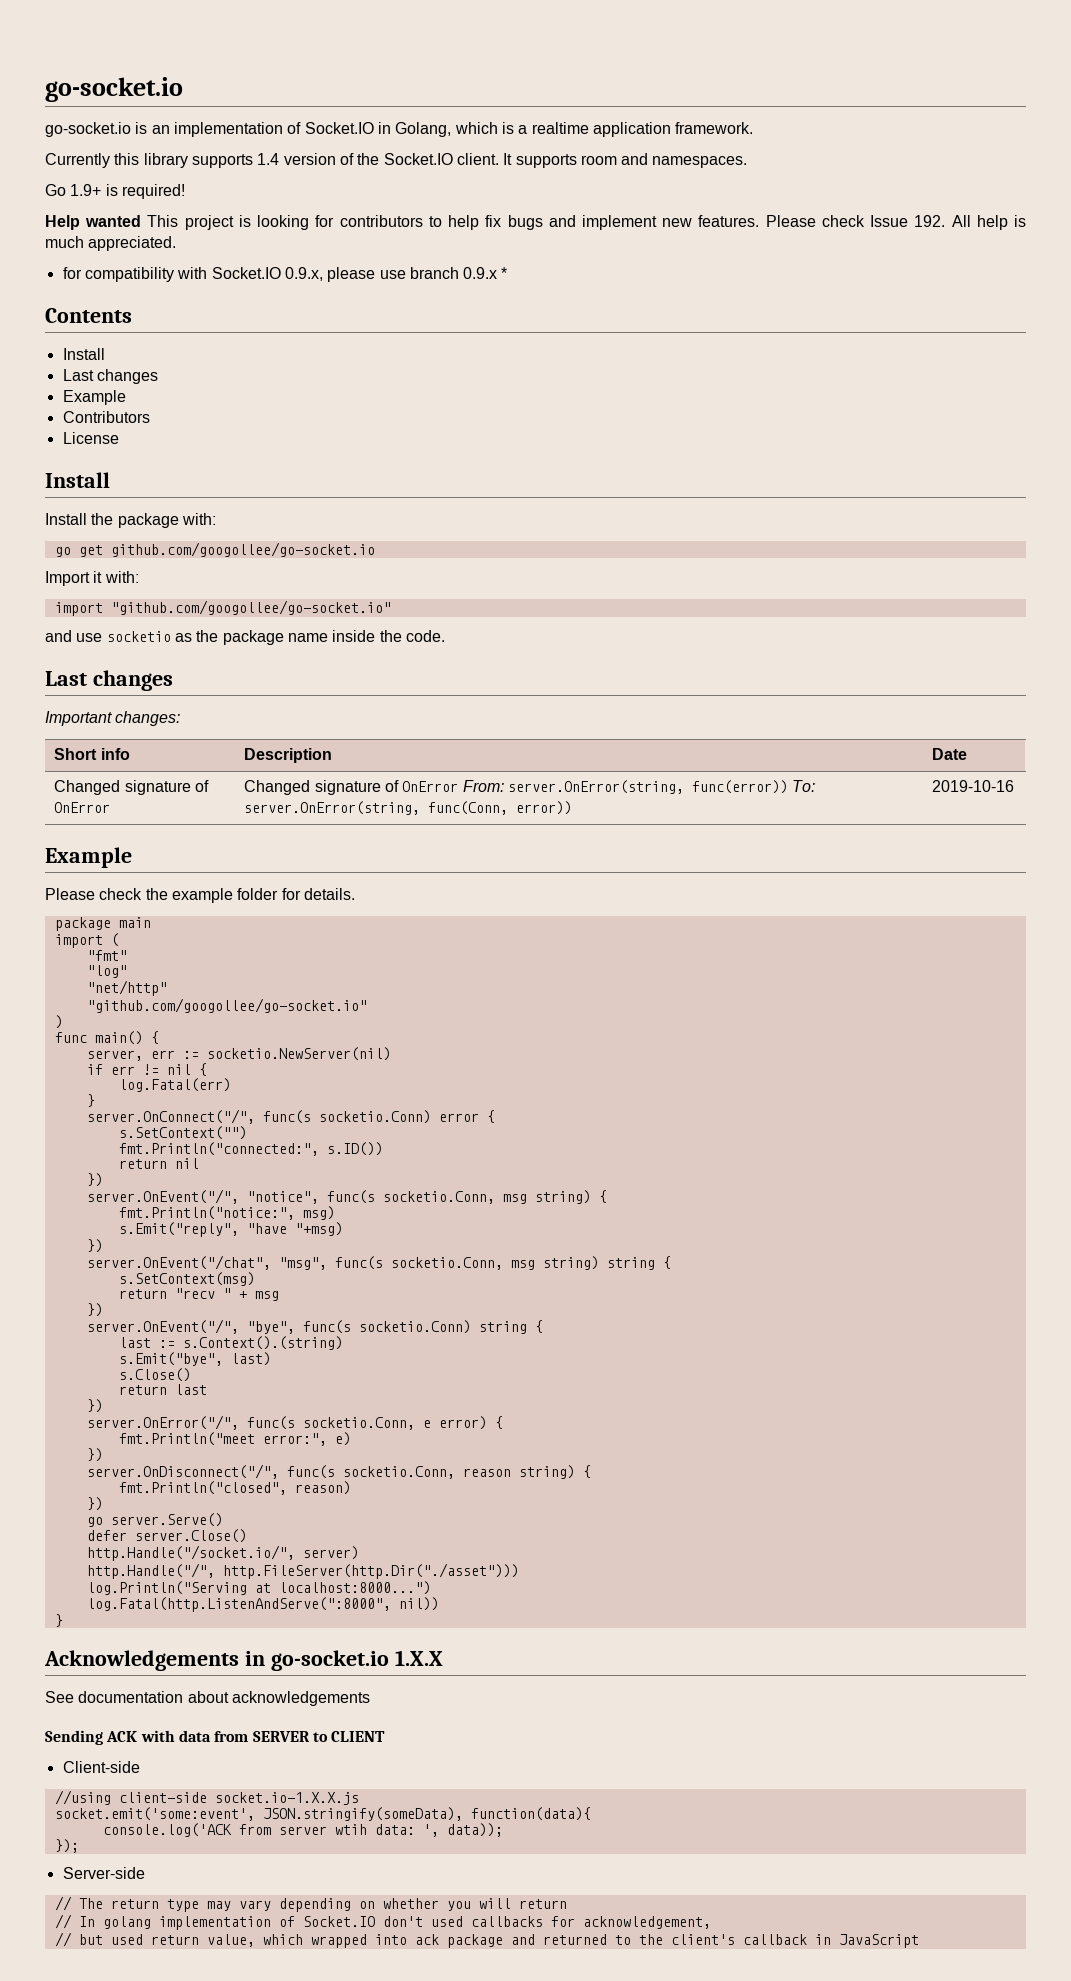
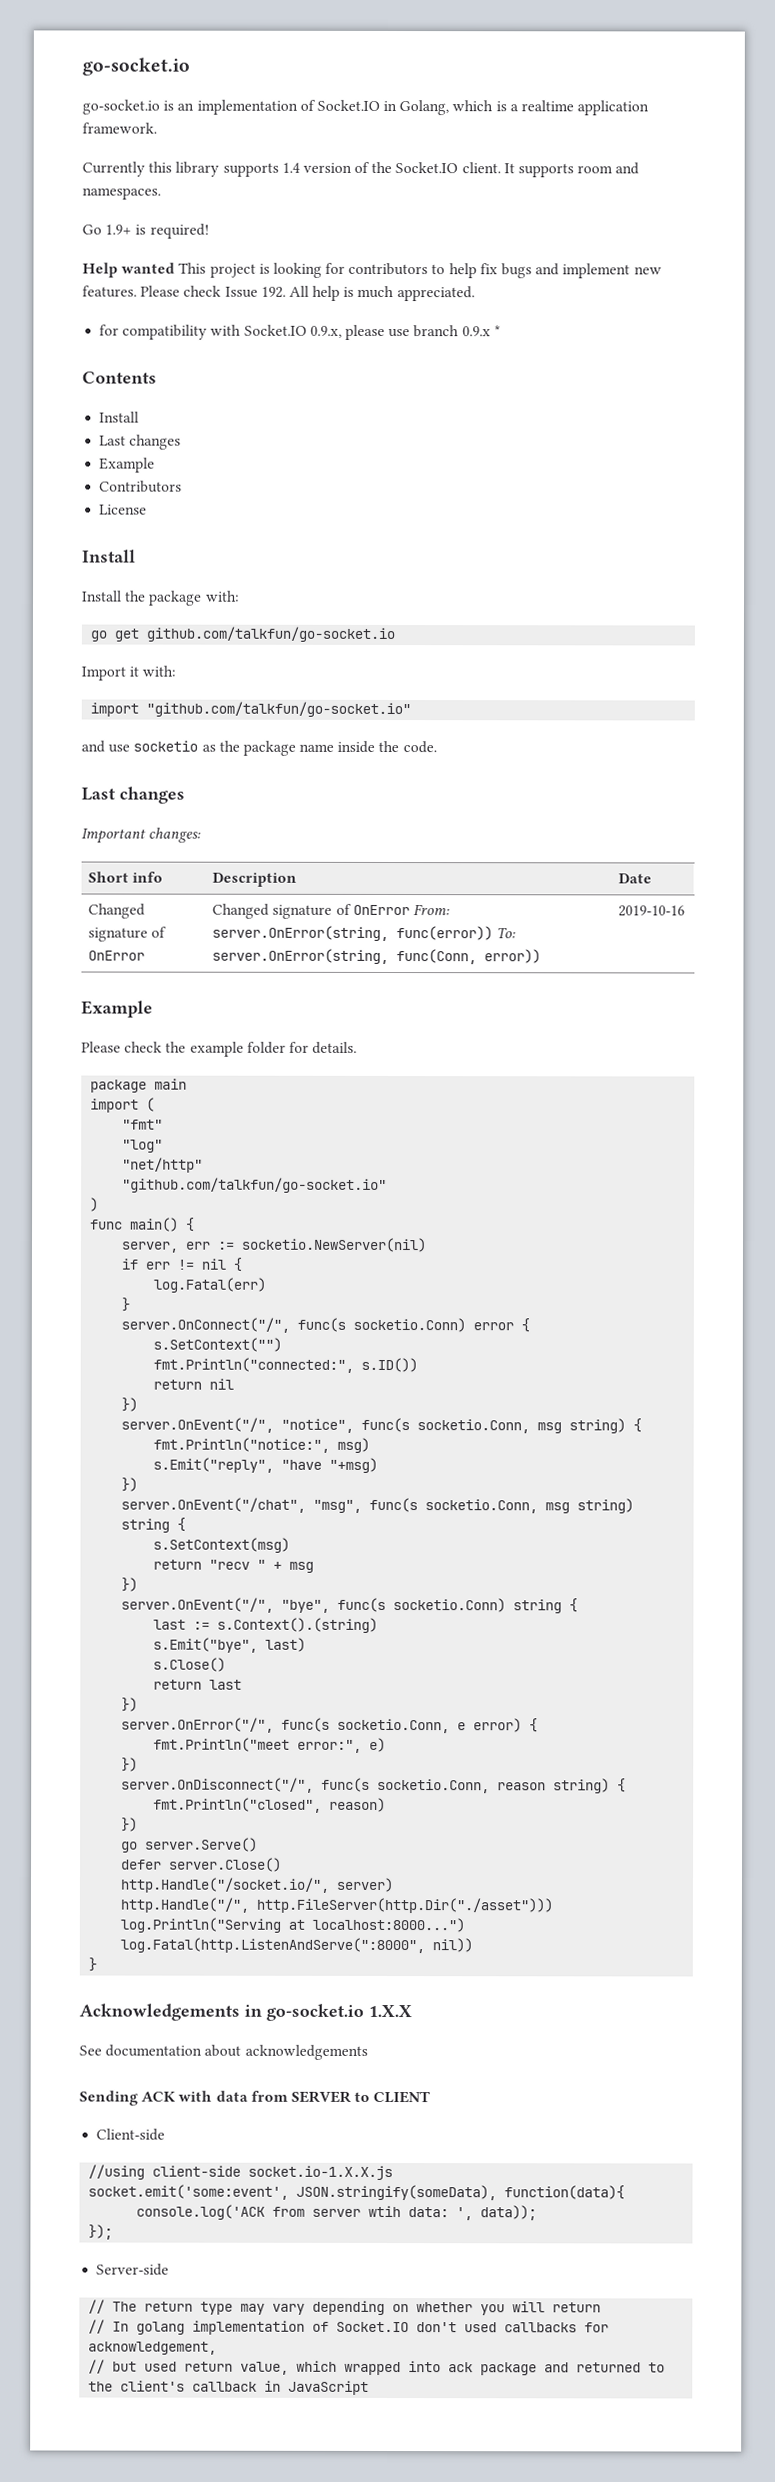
- go get github.com/googollee/go-socket.io
+ go get github.com/talkfun/go-socket.io
- import "github.com/googollee/go-socket.io"
+ import "github.com/talkfun/go-socket.io"
  "net/http"
- "github.com/googollee/go-socket.io"
+ "github.com/talkfun/go-socket.io"

